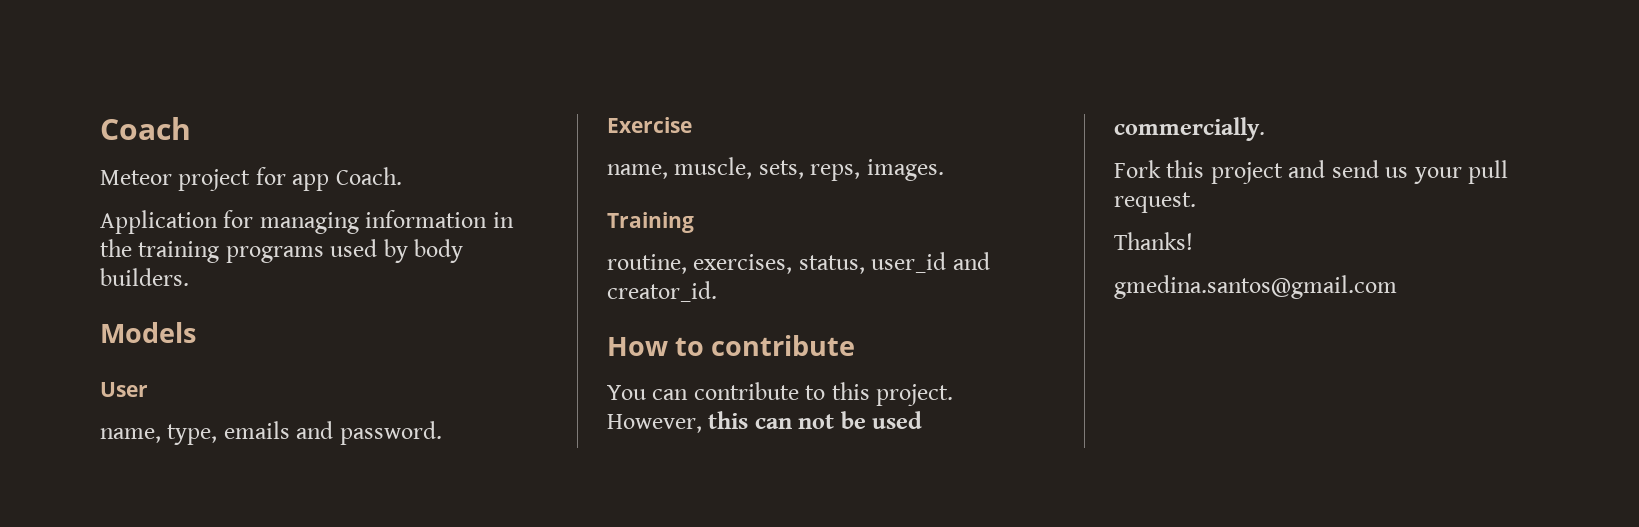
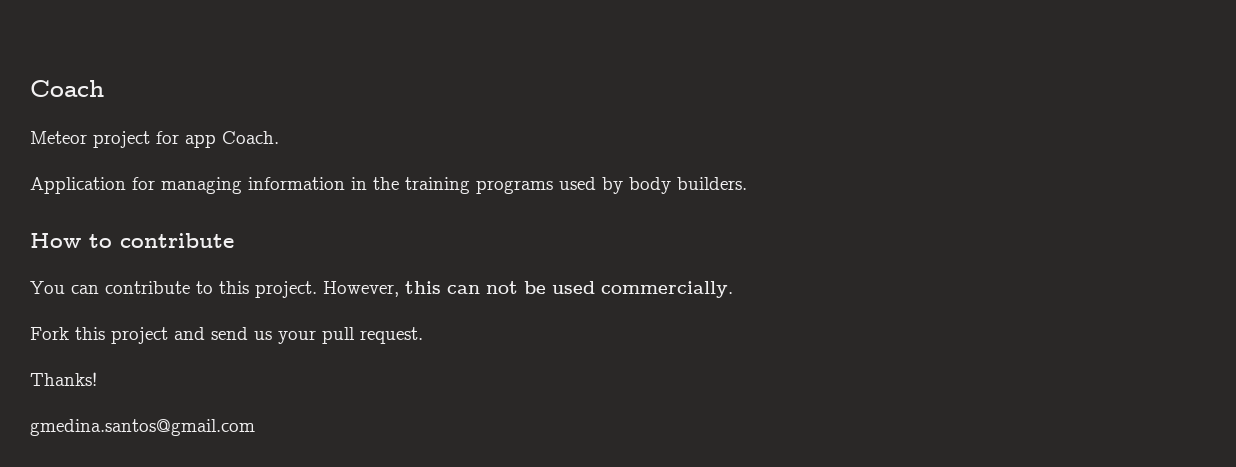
- Models
- User
- name, type, emails and password.
- Exercise
- name, muscle, sets, reps, images.
- Training
- routine, exercises, status, user_id and creator_id.

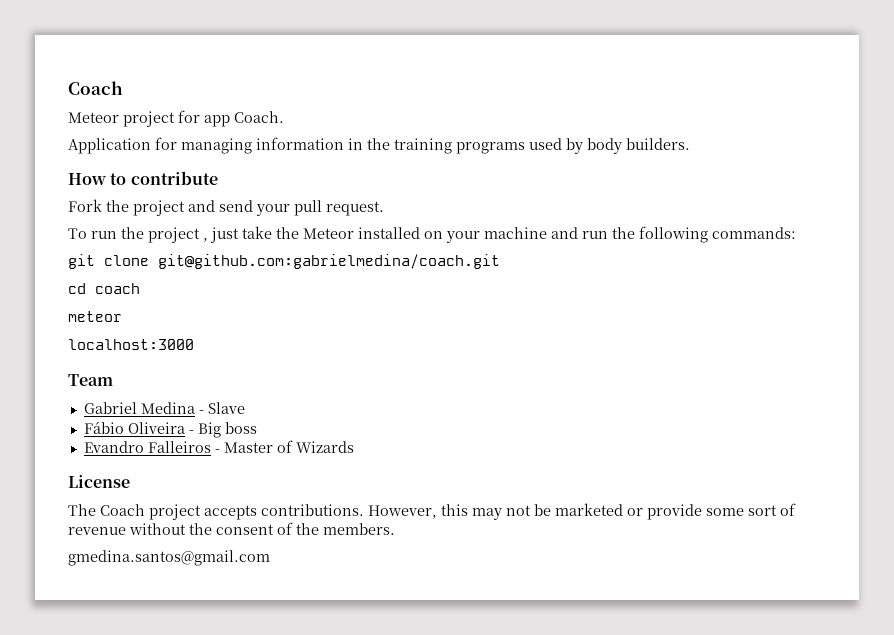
- You can contribute to this project. However, this can not be used commercially.
- Fork this project and send us your pull request.
+ Fork the project and send your pull request.
- Thanks!
+ To run the project , just take the Meteor installed on your machine and run the following commands:
+ git clone git@github.com:gabrielmedina/coach.git
+ cd coach
+ meteor
+ localhost:3000
+ Team
+ Gabriel Medina - Slave
+ Fábio Oliveira - Big boss
+ Evandro Falleiros - Master of Wizards
+ License
+ The Coach project accepts contributions. However, this may not be marketed or provide some sort of revenue without the consent of the members.

